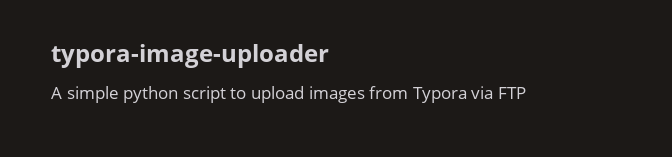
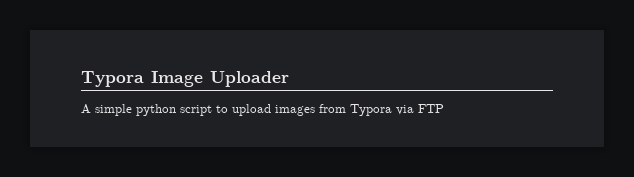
- typora-image-uploader
+ Typora Image Uploader

